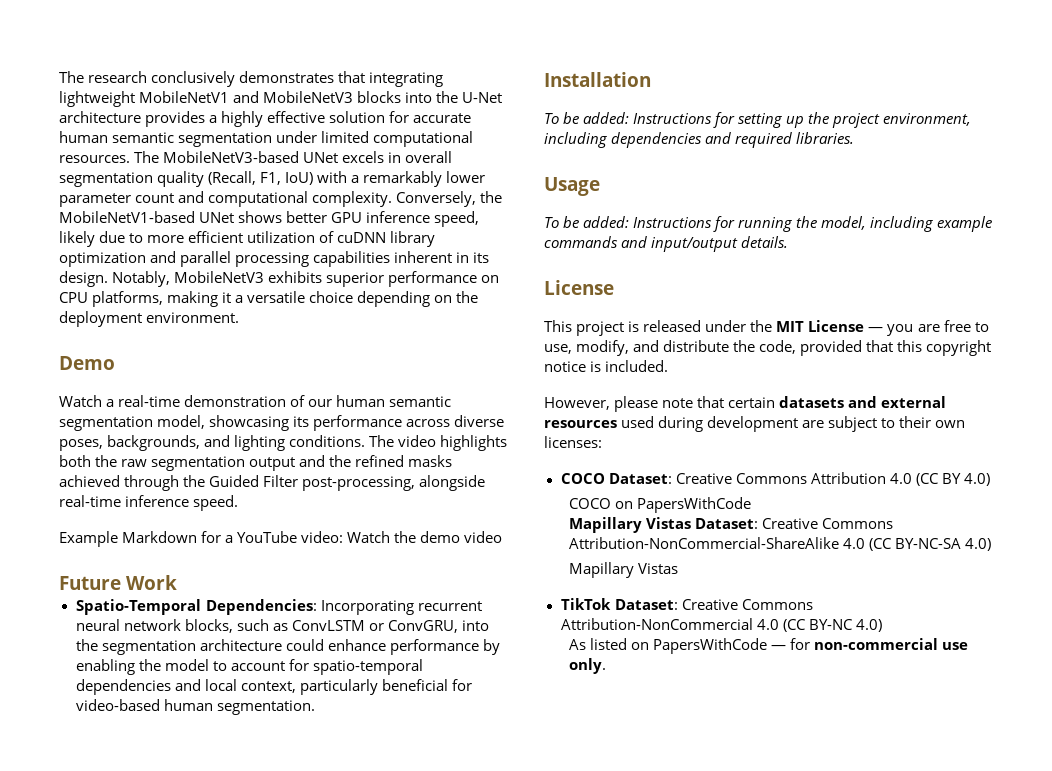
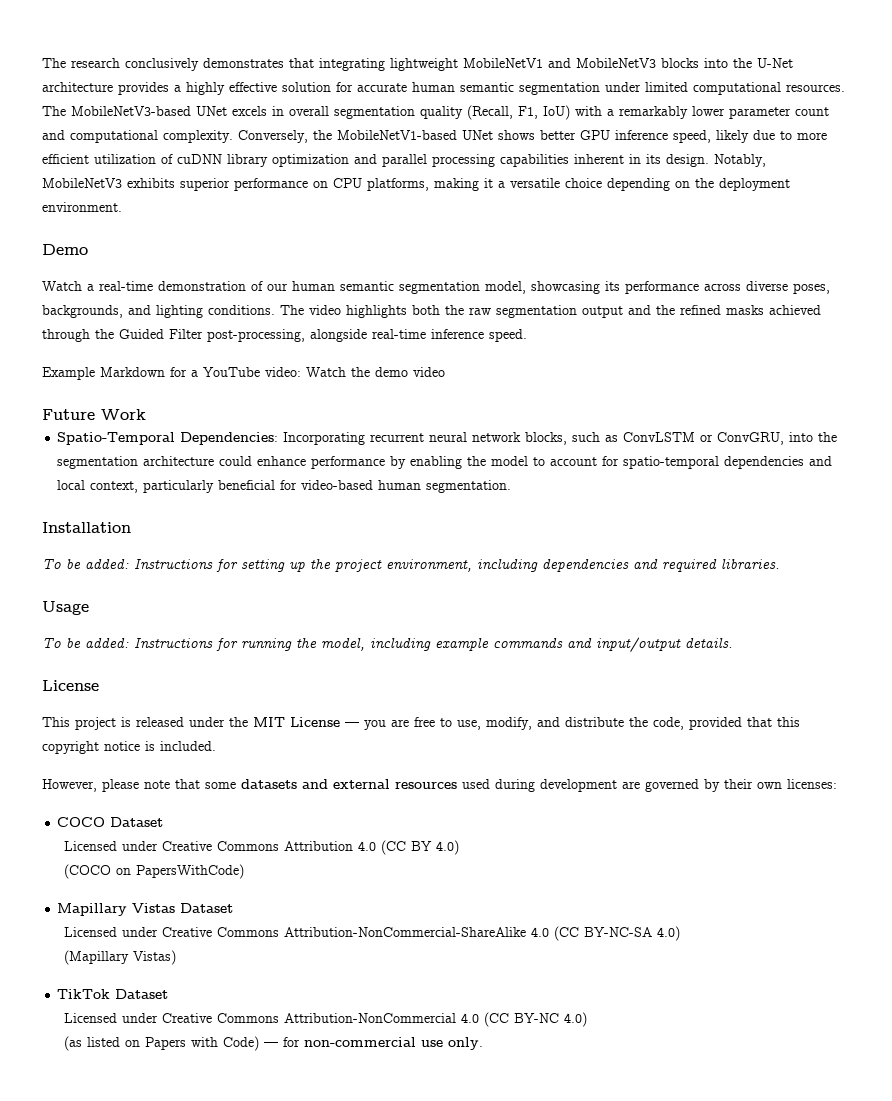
- However, please note that certain datasets and external resources used during development are subject to their own licenses:
+ However, please note that some datasets and external resources used during development are governed by their own licenses:
- COCO Dataset: Creative Commons Attribution 4.0 (CC BY 4.0)
+ COCO Dataset
+ Licensed under Creative Commons Attribution 4.0 (CC BY 4.0)
- COCO on PapersWithCode
- Mapillary Vistas Dataset: Creative Commons Attribution-NonCommercial-ShareAlike 4.0 (CC BY-NC-SA 4.0)
- Mapillary Vistas
+ (COCO on PapersWithCode)
+ Mapillary Vistas Dataset
+ Licensed under Creative Commons Attribution-NonCommercial-ShareAlike 4.0 (CC BY-NC-SA 4.0)
+ (Mapillary Vistas)
- TikTok Dataset: Creative Commons Attribution-NonCommercial 4.0 (CC BY-NC 4.0)
+ TikTok Dataset
+ Licensed under Creative Commons Attribution-NonCommercial 4.0 (CC BY-NC 4.0)
- As listed on PapersWithCode — for non-commercial use only.
+ (as listed on Papers with Code) — for non-commercial use only.

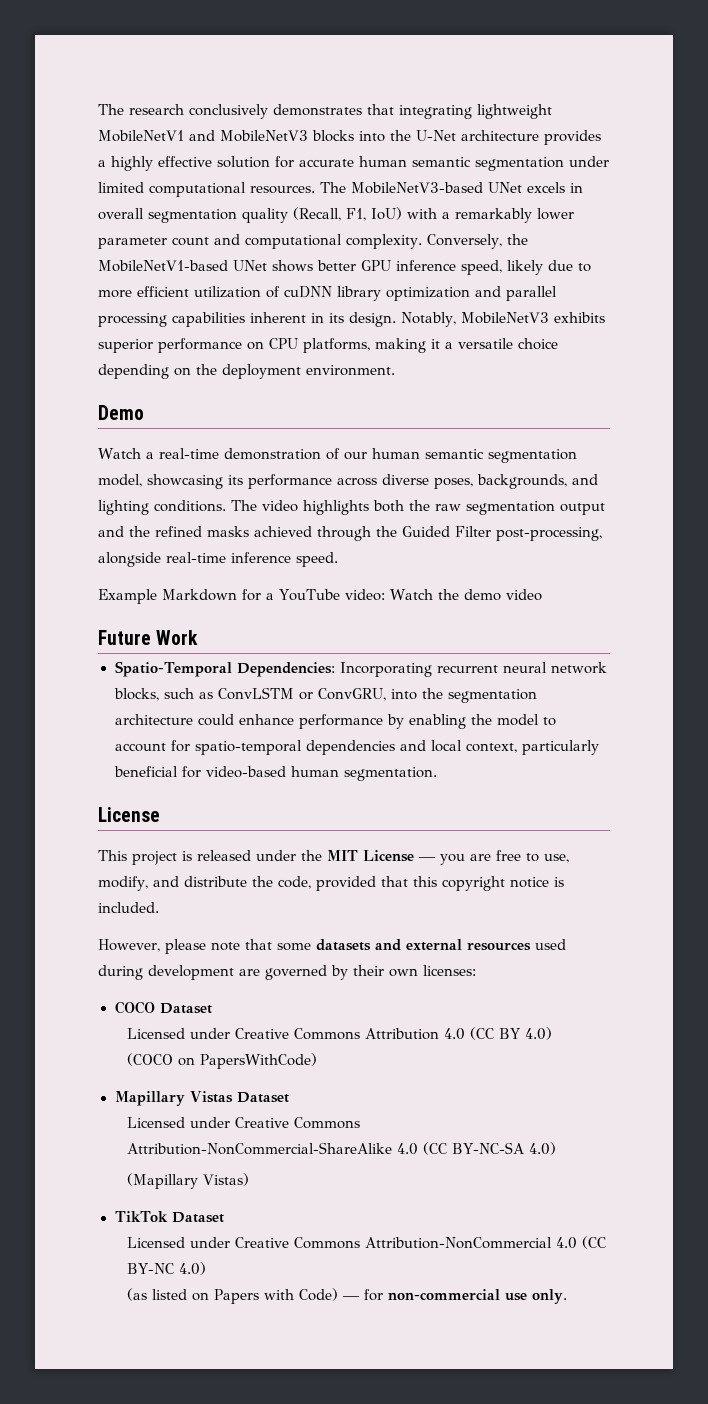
- Installation
- To be added: Instructions for setting up the project environment, including dependencies and required libraries.
- Usage
- To be added: Instructions for running the model, including example commands and input/output details.

